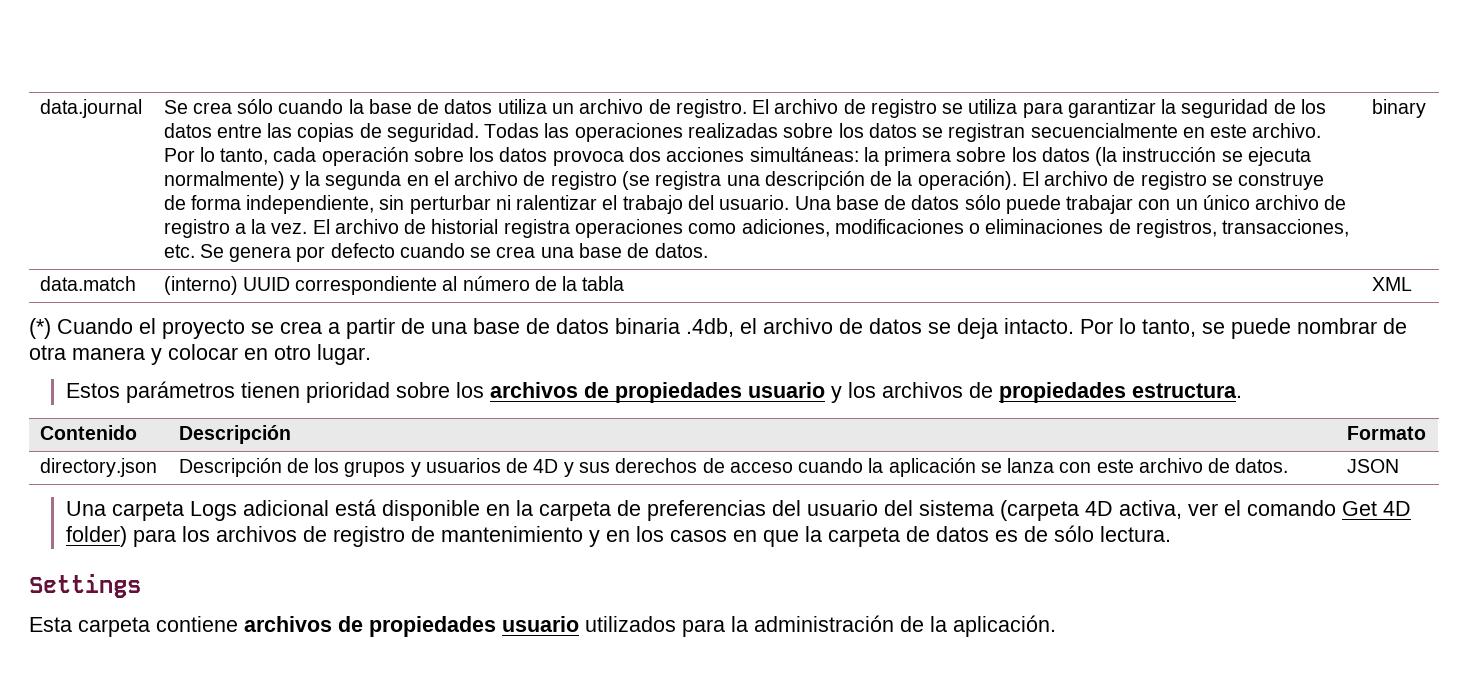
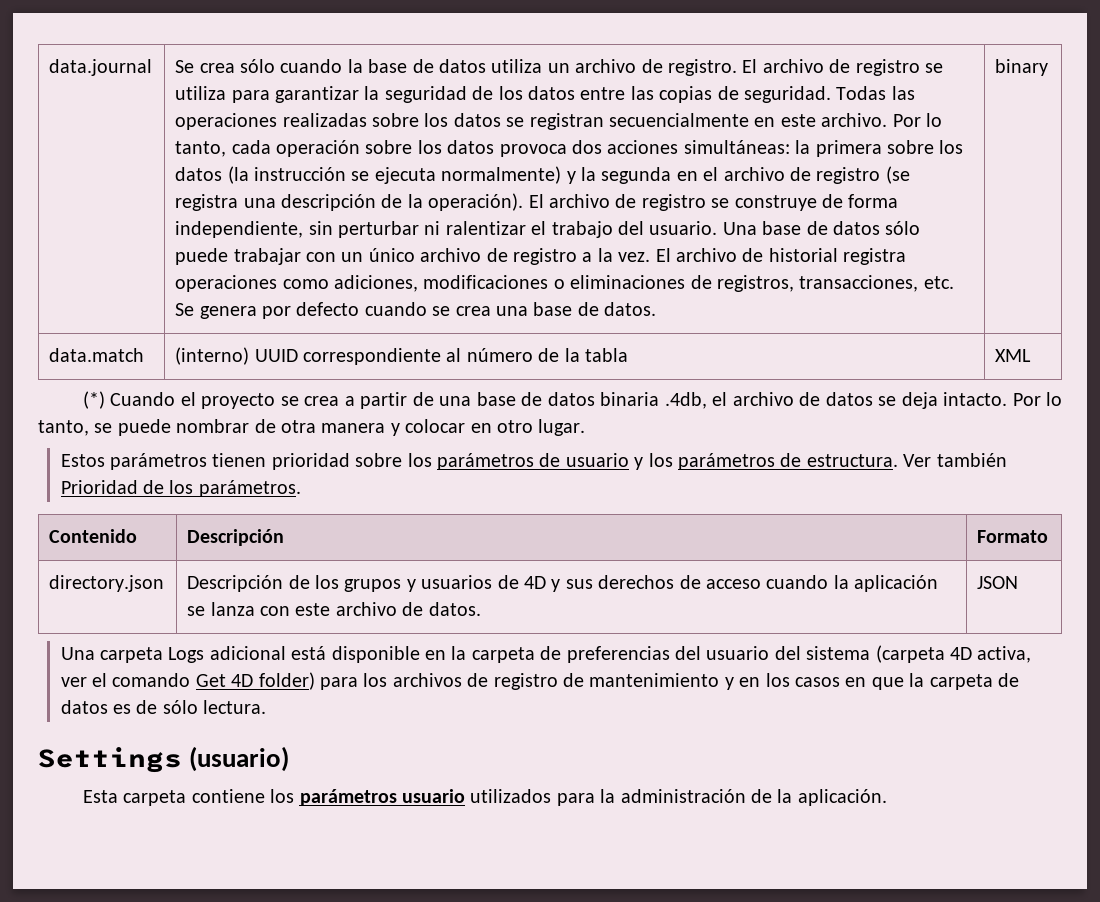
- Estos parámetros tienen prioridad sobre los archivos de propiedades usuario y los archivos de propiedades estructura.
+ Estos parámetros tienen prioridad sobre los parámetros de usuario y los parámetros de estructura. Ver también Prioridad de los parámetros.
- Settings
+ Settings (usuario)
- Esta carpeta contiene archivos de propiedades usuario utilizados para la administración de la aplicación.
+ Esta carpeta contiene los parámetros usuario utilizados para la administración de la aplicación.

